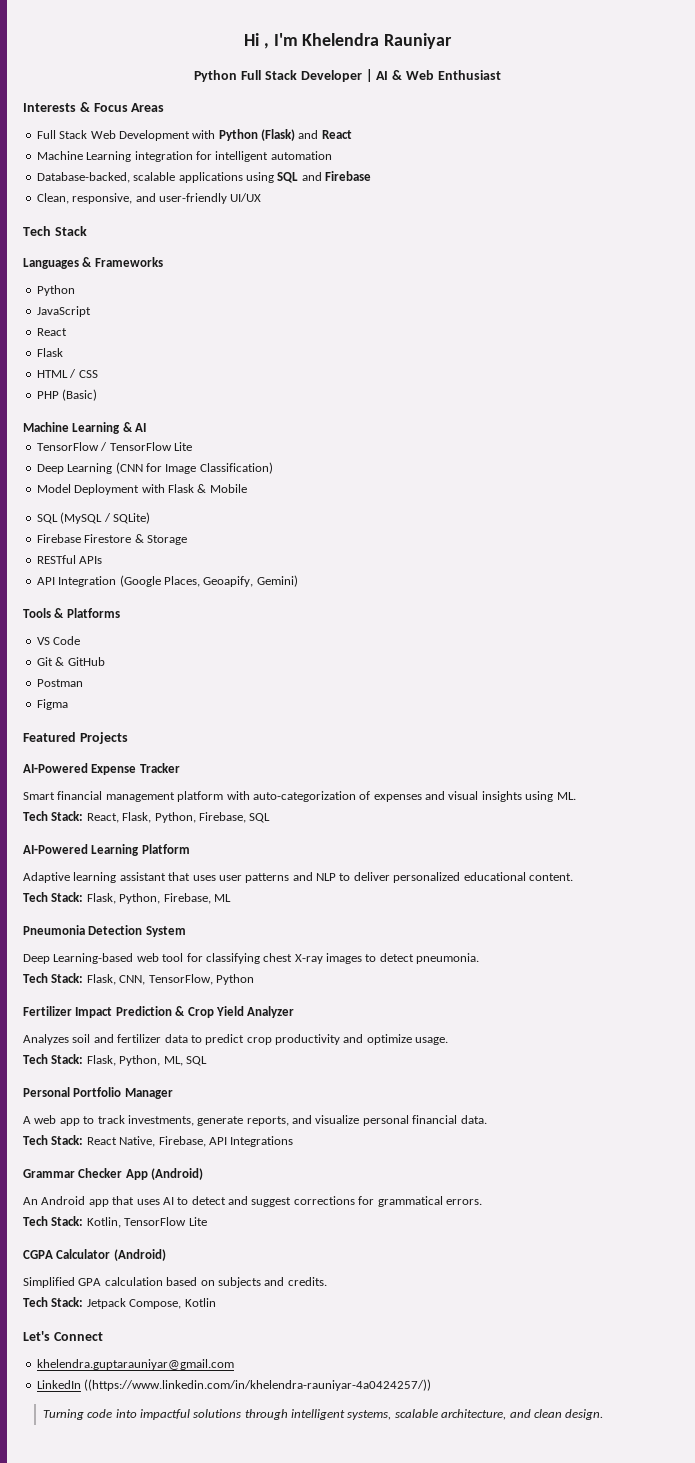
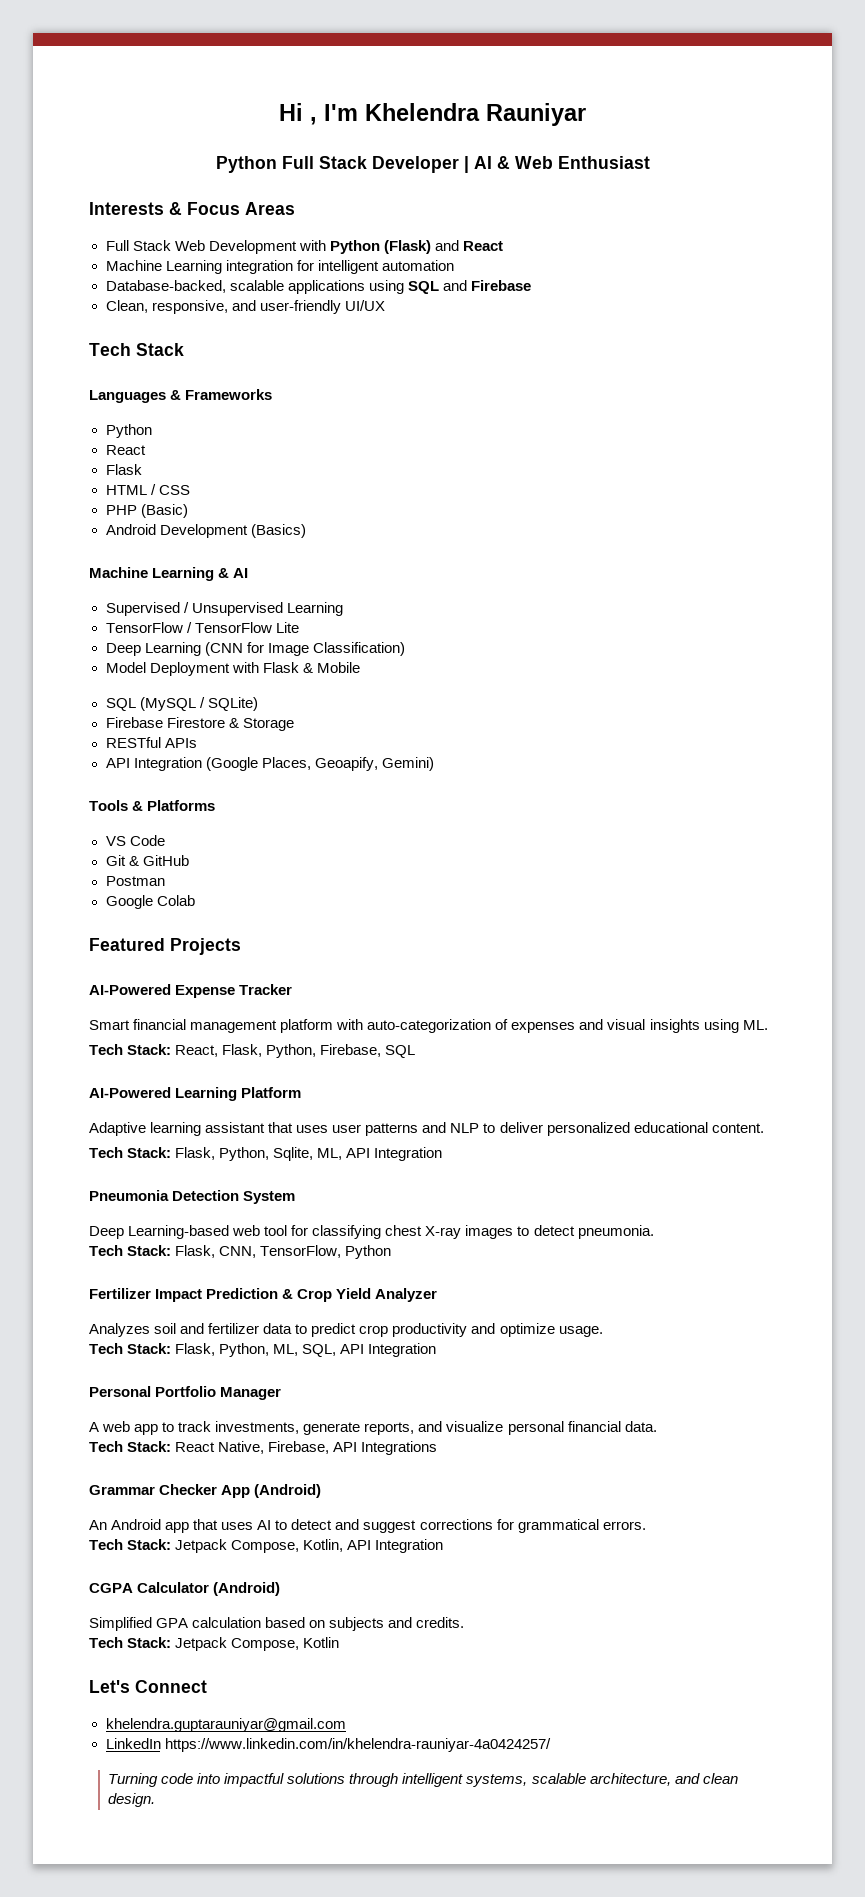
- JavaScript
+ Android Development (Basics)
+ Supervised / Unsupervised Learning
- Figma
+ Google Colab
- Tech Stack: Flask, Python, Firebase, ML
+ Tech Stack: Flask, Python, Sqlite, ML, API Integration
- Tech Stack: Flask, Python, ML, SQL
+ Tech Stack: Flask, Python, ML, SQL, API Integration
- Tech Stack: Kotlin, TensorFlow Lite
+ Tech Stack: Jetpack Compose, Kotlin, API Integration
- LinkedIn ((https://www.linkedin.com/in/khelendra-rauniyar-4a0424257/))
+ LinkedIn https://www.linkedin.com/in/khelendra-rauniyar-4a0424257/

